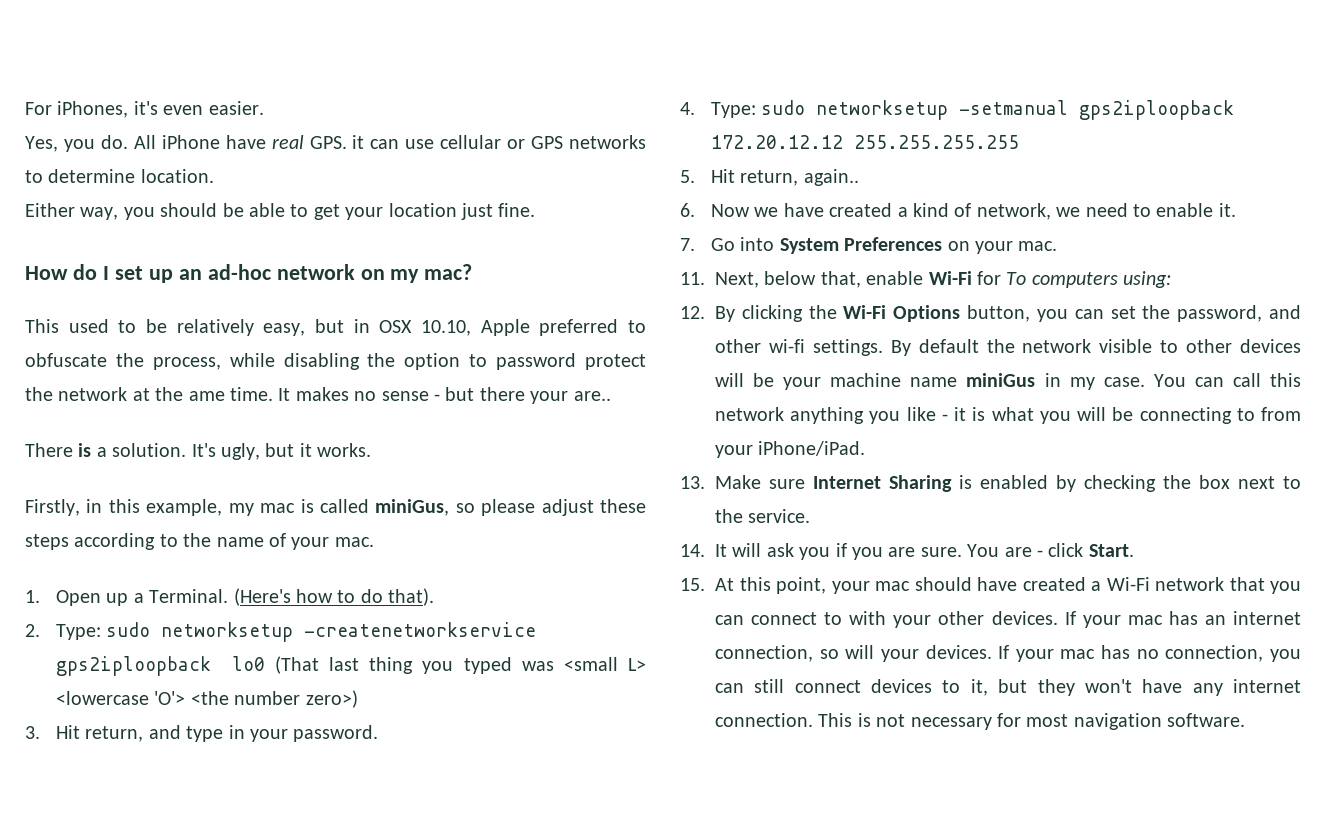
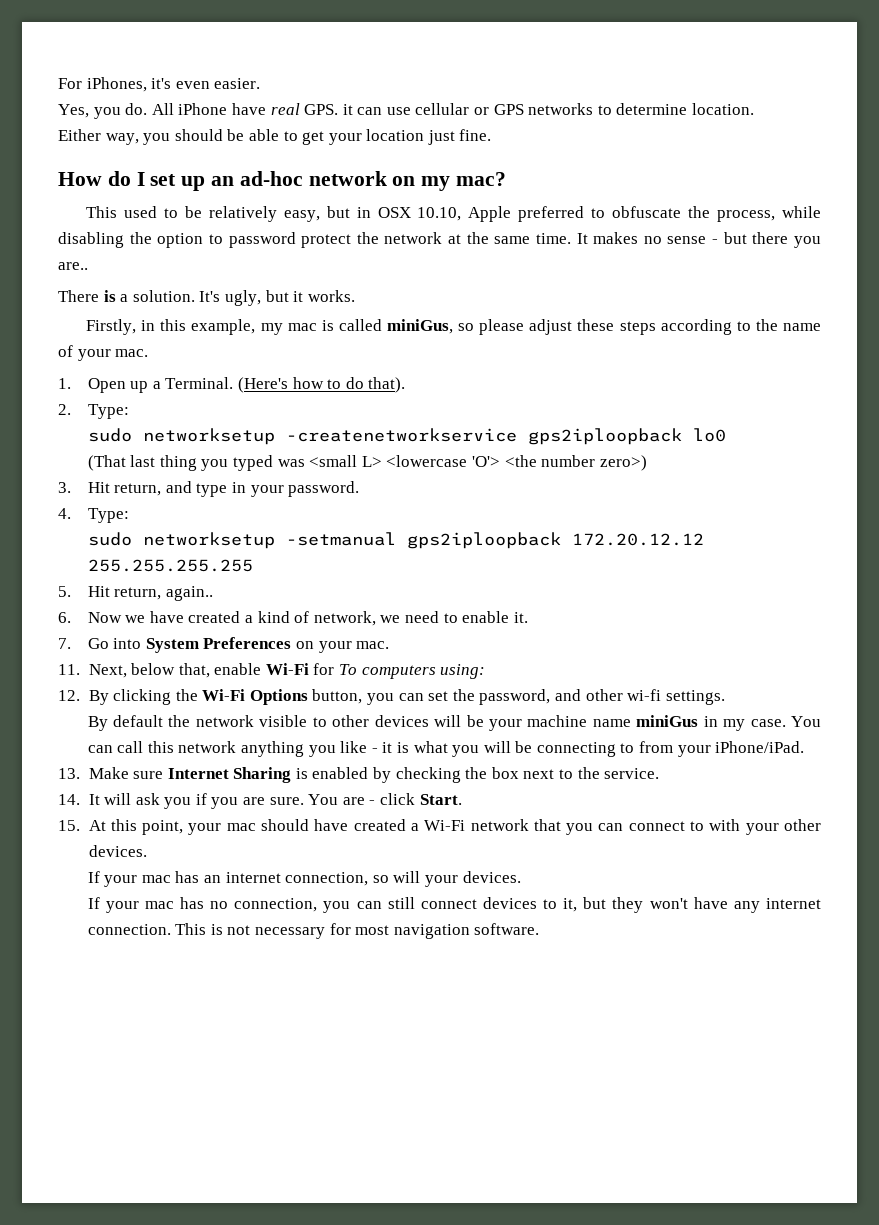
- This used to be relatively easy, but in OSX 10.10, Apple preferred to obfuscate the process, while disabling the option to password protect the network at the ame time.
+ This used to be relatively easy, but in OSX 10.10, Apple preferred to obfuscate the process, while disabling the option to password protect the network at the same time.
- It makes no sense - but there your are..
+ It makes no sense - but there you are..
- 2. Type: sudo networksetup -createnetworkservice gps2iploopback lo0 (That last thing you typed was <small L> <lowercase 'O'> <the number zero>)
+ 2. Type:
+ sudo networksetup -createnetworkservice gps2iploopback lo0
+ (That last thing you typed was <small L> <lowercase 'O'> <the number zero>)
- 4. Type: sudo networksetup -setmanual gps2iploopback 172.20.12.12 255.255.255.255
+ 4. Type:
+ sudo networksetup -setmanual gps2iploopback 172.20.12.12 255.255.255.255
- 12. By clicking the Wi-Fi Options button, you can set the password, and other wi-fi settings. By default the network visible to other devices will be your machine name miniGus in my case.
+ 12. By clicking the Wi-Fi Options button, you can set the password, and other wi-fi settings.
+ By default the network visible to other devices will be your machine name miniGus in my case.
- 15. At this point, your mac should have created a Wi-Fi network that you can connect to with your other devices. If your mac has an internet connection, so will your devices. If your mac has no connection, you can still connect devices to it, but they won't have any internet connection.
+ 15. At this point, your mac should have created a Wi-Fi network that you can connect to with your other devices.
+ If your mac has an internet connection, so will your devices.
+ If your mac has no connection, you can still connect devices to it, but they won't have any internet connection.

